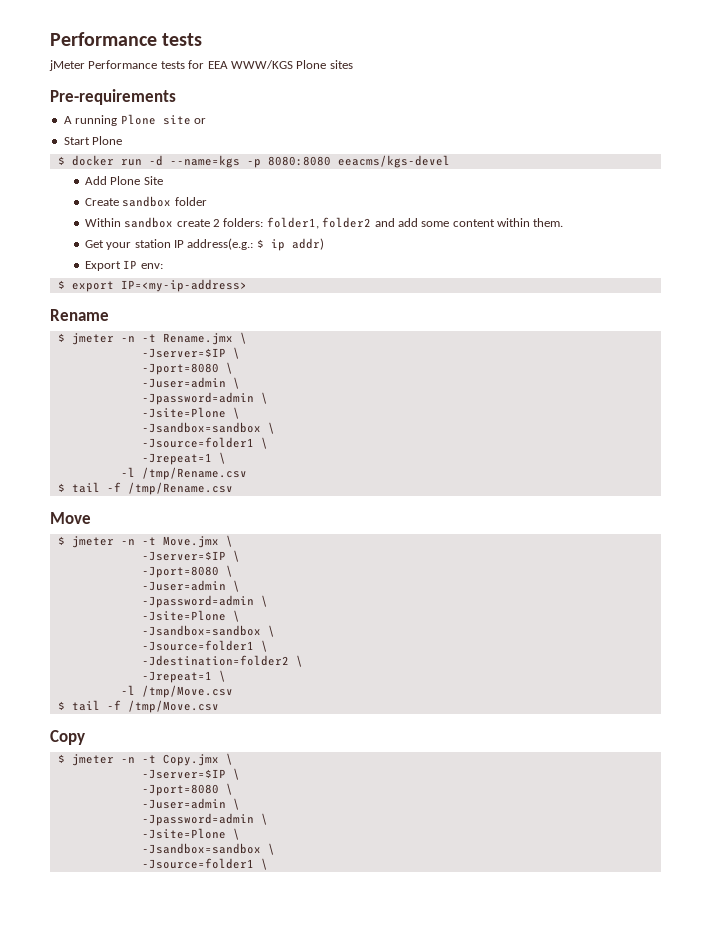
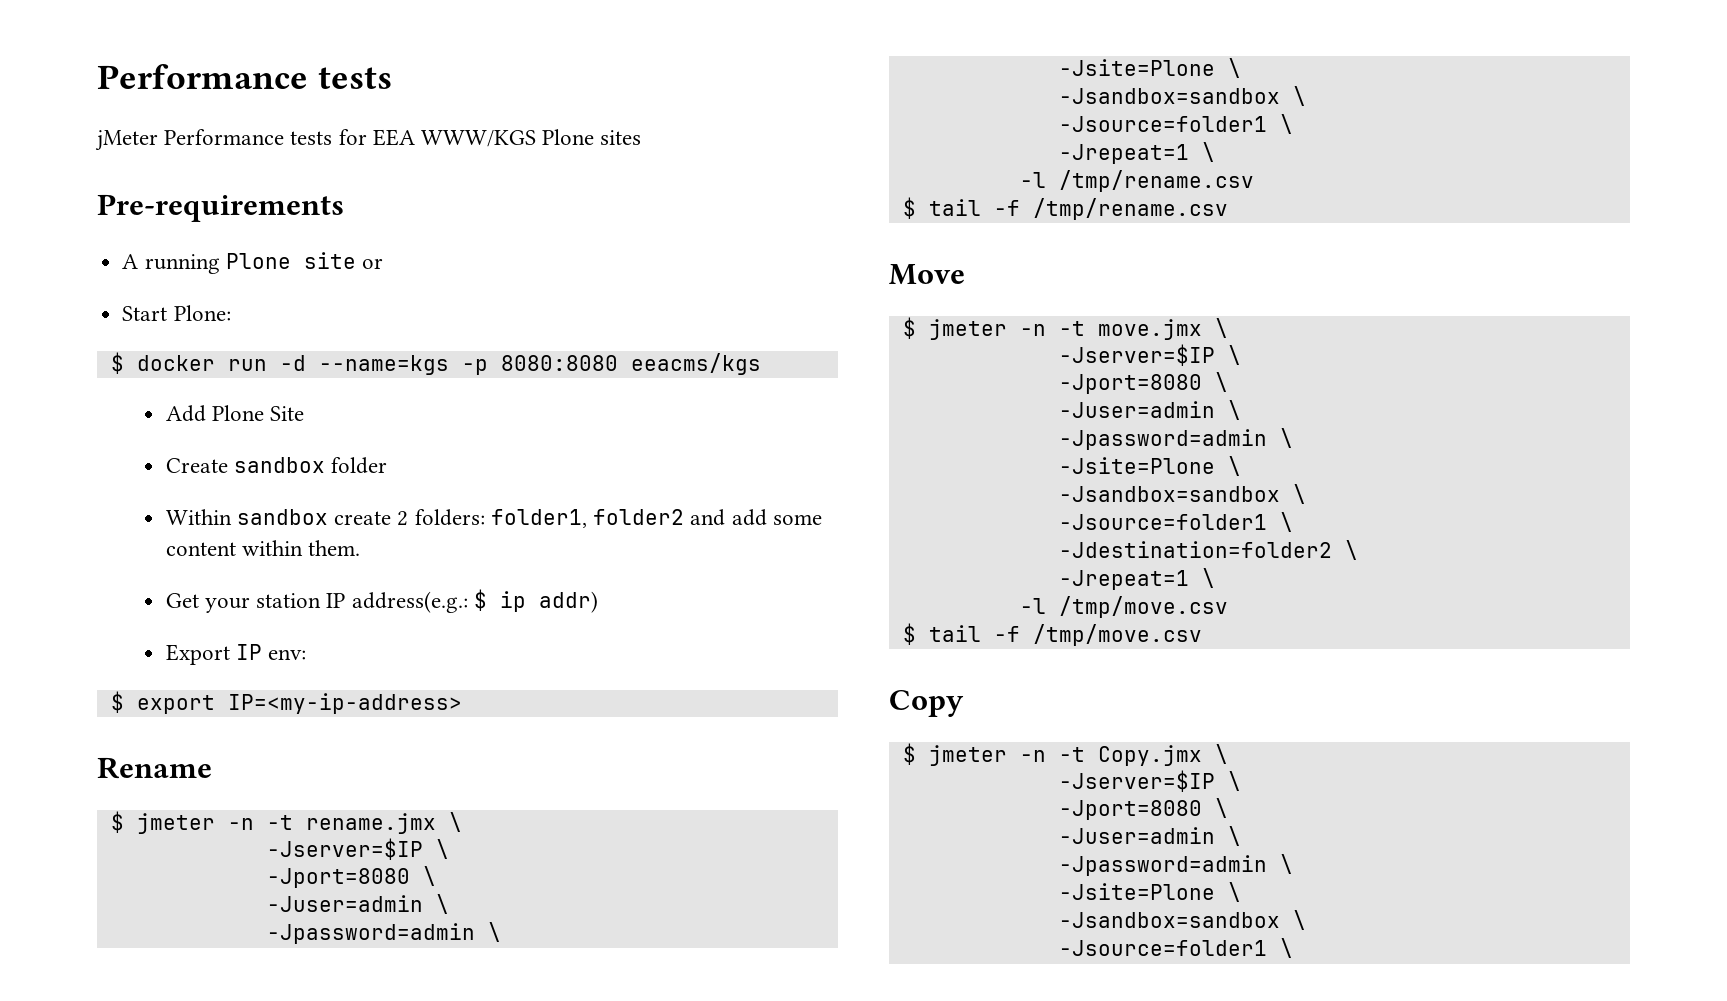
- Start Plone
+ Start Plone:
- $ docker run -d --name=kgs -p 8080:8080 eeacms/kgs-devel
+ $ docker run -d --name=kgs -p 8080:8080 eeacms/kgs
- $ jmeter -n -t Rename.jmx \
+ $ jmeter -n -t rename.jmx \
- -l /tmp/Rename.csv
- $ tail -f /tmp/Rename.csv
+ -l /tmp/rename.csv
+ $ tail -f /tmp/rename.csv
- $ jmeter -n -t Move.jmx \
+ $ jmeter -n -t move.jmx \
- -l /tmp/Move.csv
- $ tail -f /tmp/Move.csv
+ -l /tmp/move.csv
+ $ tail -f /tmp/move.csv

